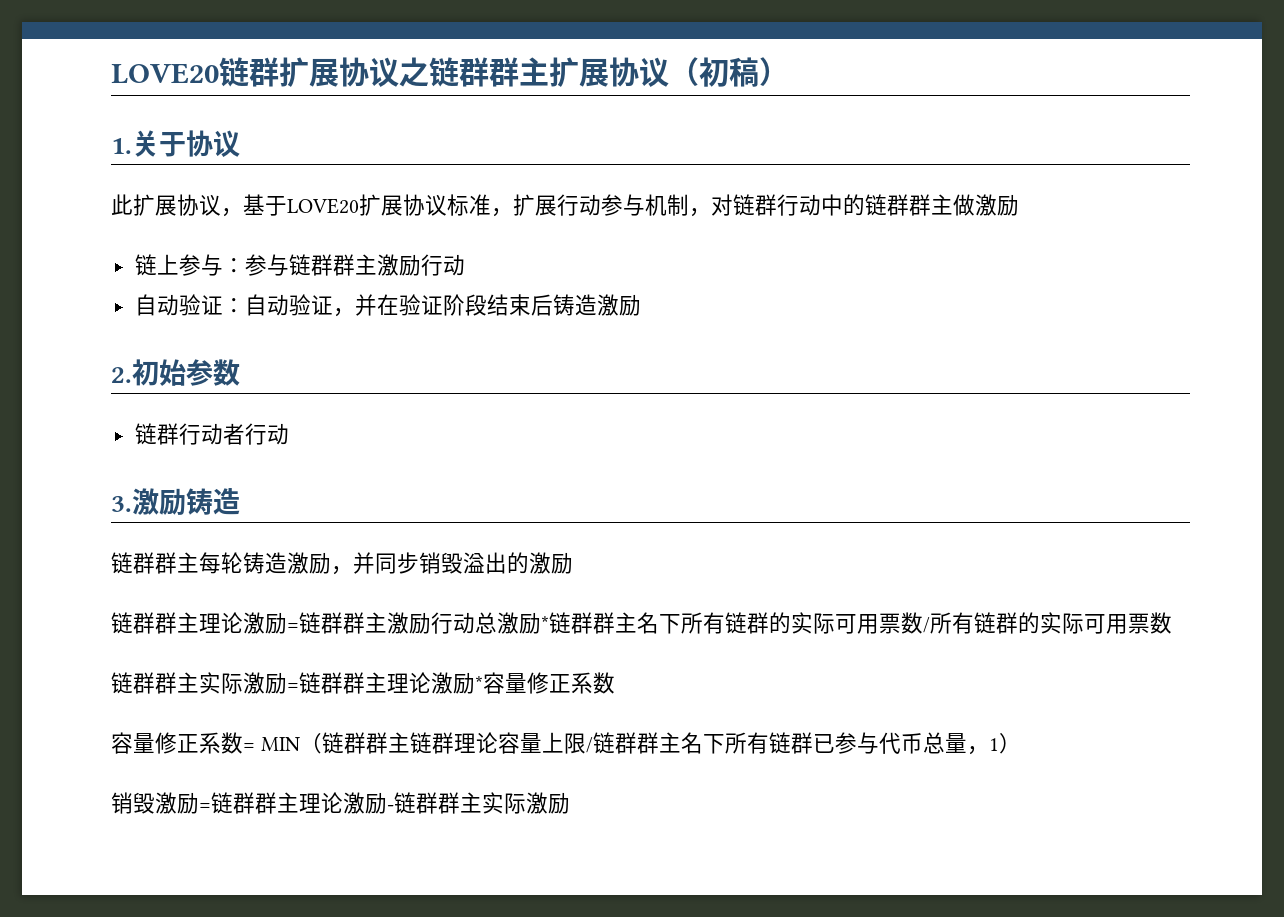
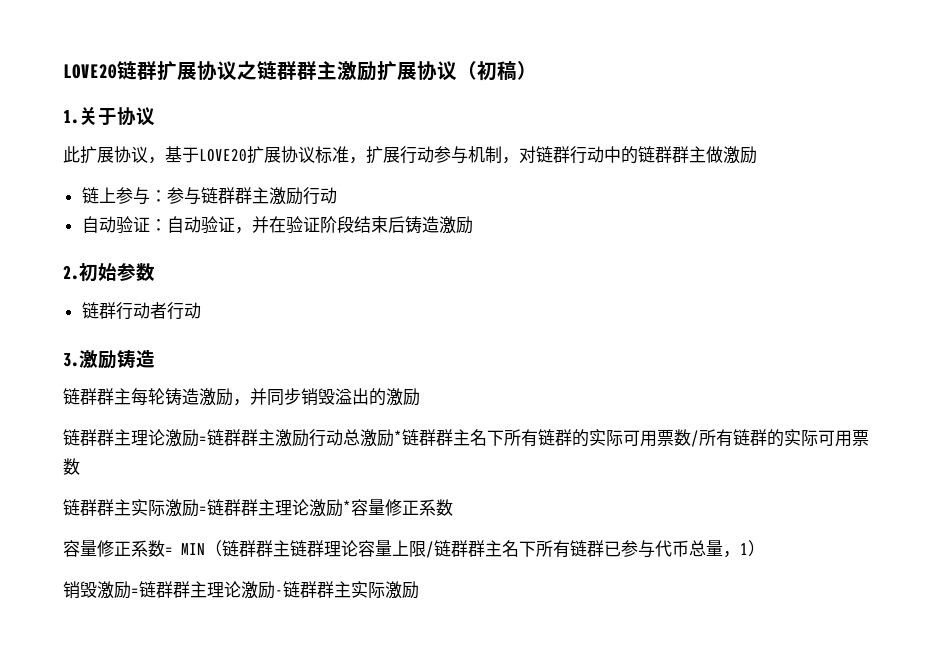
- LOVE20链群扩展协议之链群群主扩展协议（初稿）
+ LOVE20链群扩展协议之链群群主激励扩展协议（初稿）

